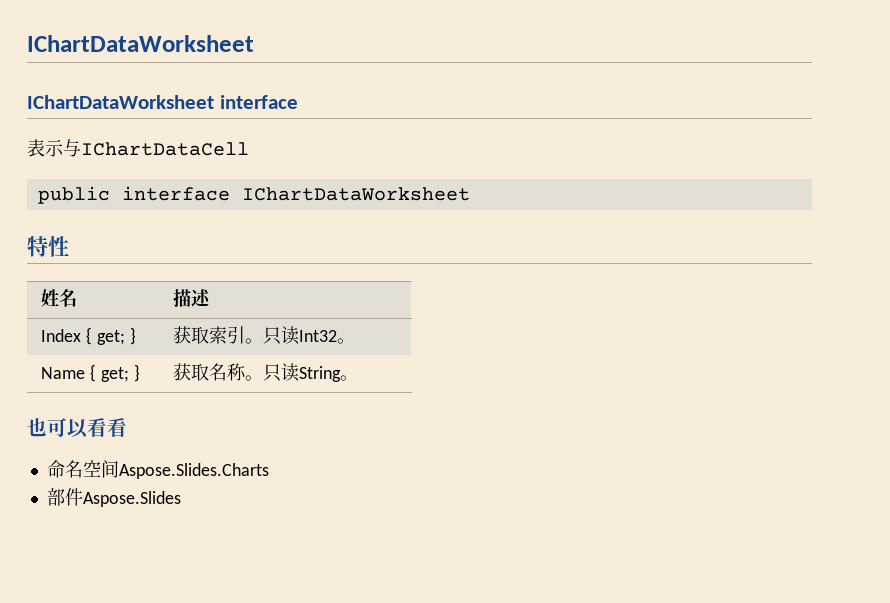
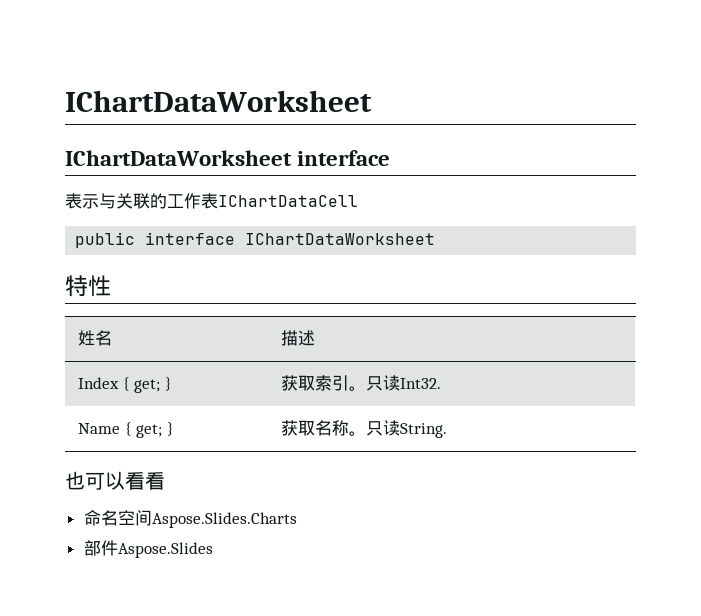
- 表示与IChartDataCell
+ 表示与关联的工作表IChartDataCell
- Index { get; } | 获取索引。只读Int32。
+ Index { get; } | 获取索引。只读Int32.
- Name { get; } | 获取名称。只读String。
+ Name { get; } | 获取名称。只读String.

